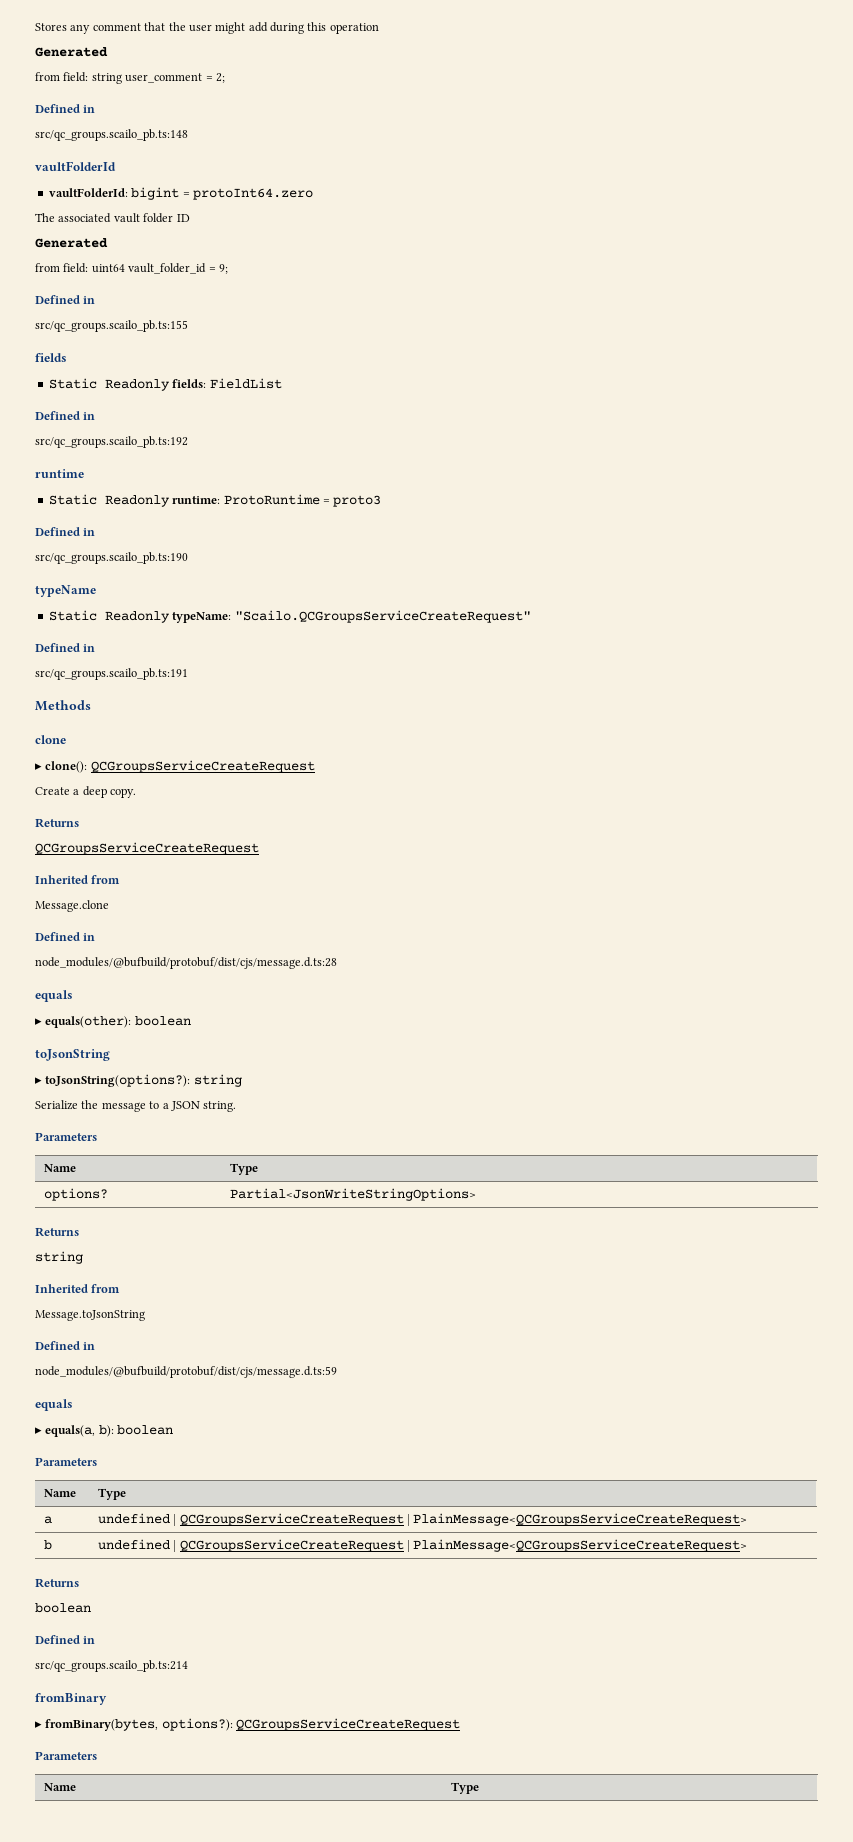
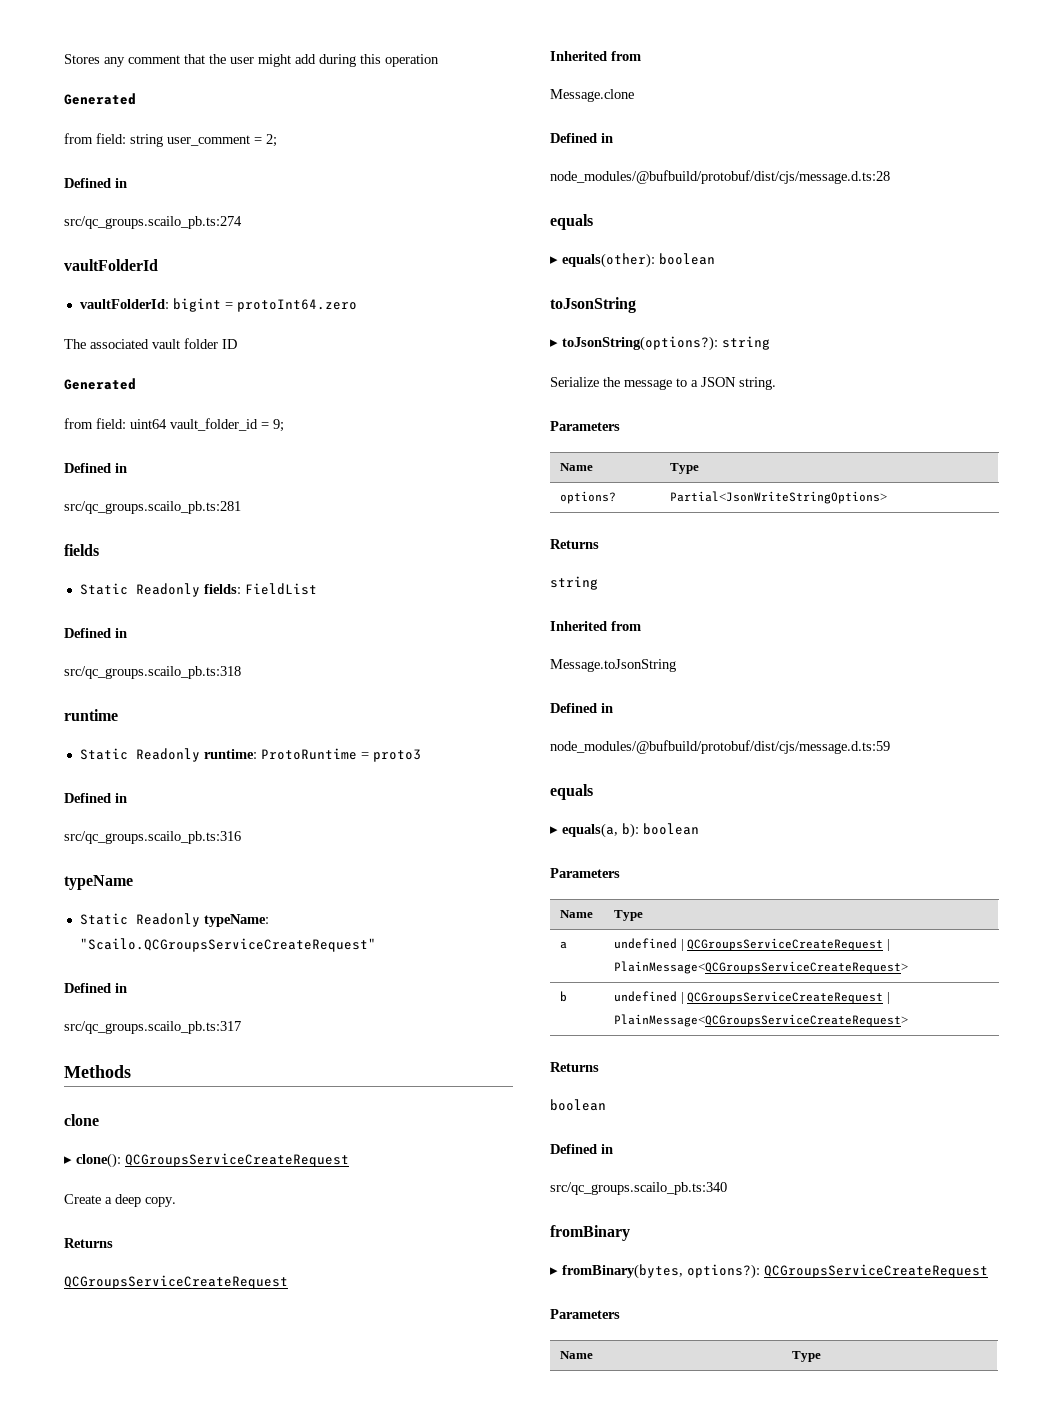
- src/qc_groups.scailo_pb.ts:148
+ src/qc_groups.scailo_pb.ts:274
- src/qc_groups.scailo_pb.ts:155
+ src/qc_groups.scailo_pb.ts:281
- src/qc_groups.scailo_pb.ts:192
+ src/qc_groups.scailo_pb.ts:318
- src/qc_groups.scailo_pb.ts:190
+ src/qc_groups.scailo_pb.ts:316
- src/qc_groups.scailo_pb.ts:191
+ src/qc_groups.scailo_pb.ts:317
- src/qc_groups.scailo_pb.ts:214
+ src/qc_groups.scailo_pb.ts:340

